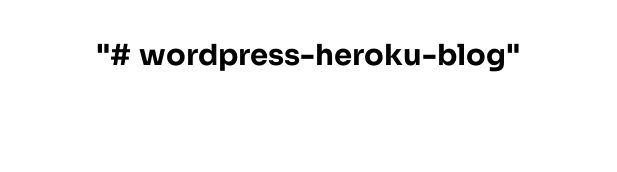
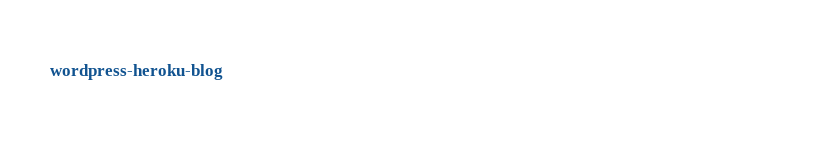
- "# wordpress-heroku-blog"
+ wordpress-heroku-blog

